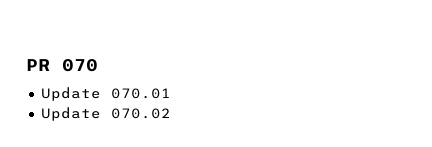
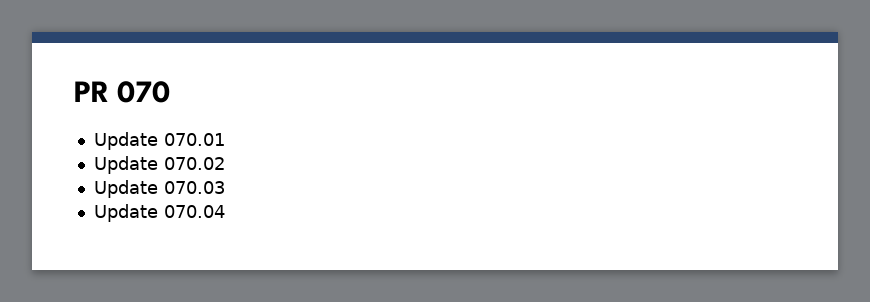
+ Update 070.03
+ Update 070.04

